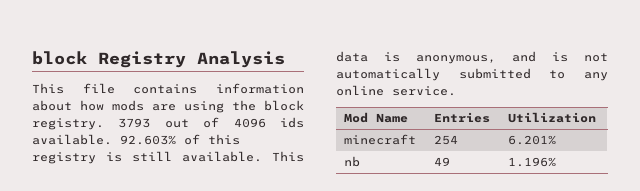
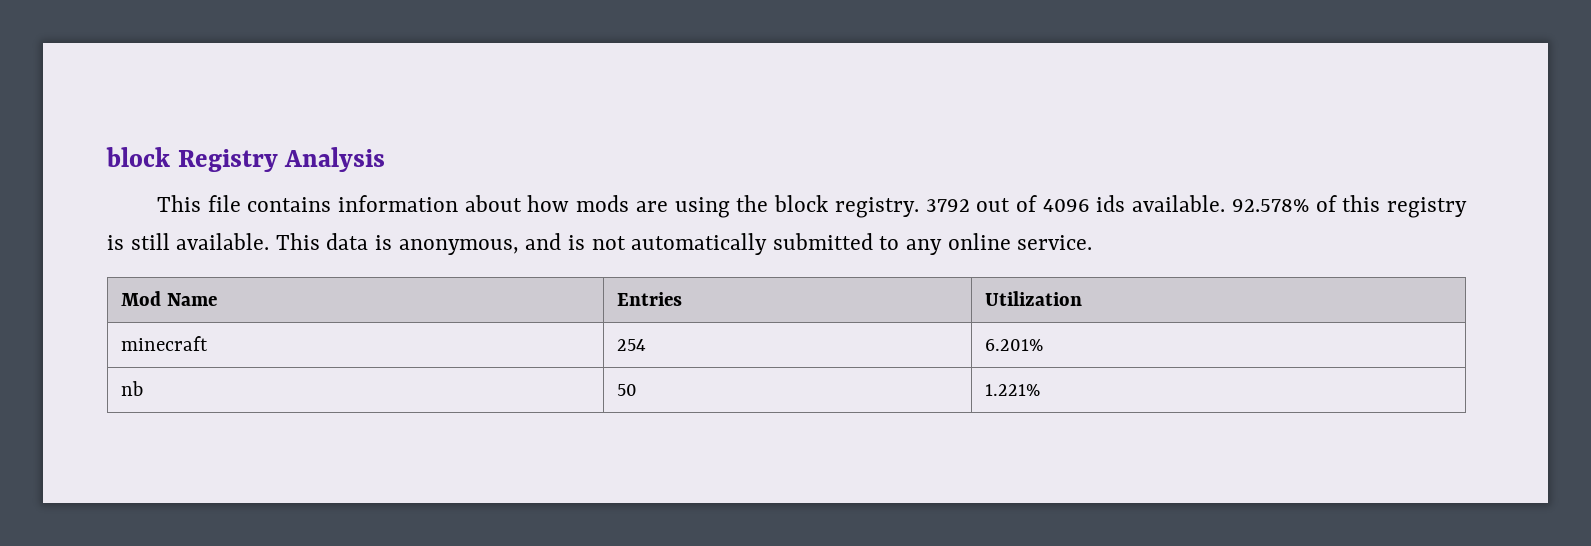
- 3793 out of 4096 ids available.
+ 3792 out of 4096 ids available.
- 92.603% of this registry is still available.
+ 92.578% of this registry is still available.
- nb | 49 | 1.196%
+ nb | 50 | 1.221%

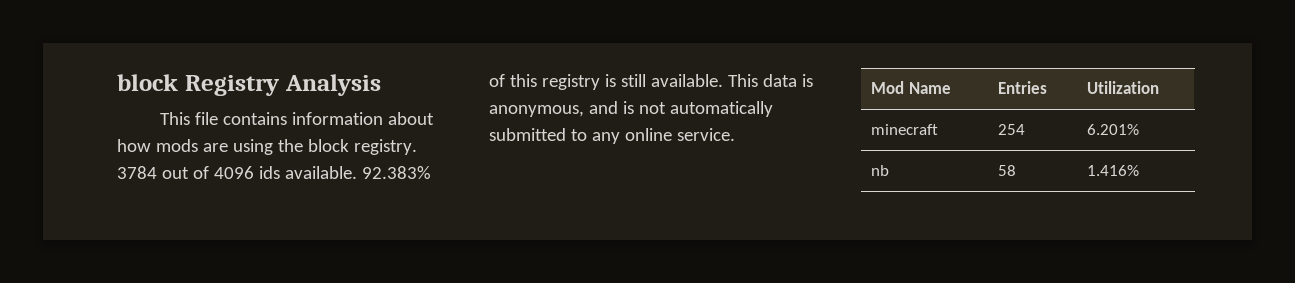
- 3792 out of 4096 ids available.
+ 3784 out of 4096 ids available.
- 92.578% of this registry is still available.
+ 92.383% of this registry is still available.
- nb | 50 | 1.221%
+ nb | 58 | 1.416%

